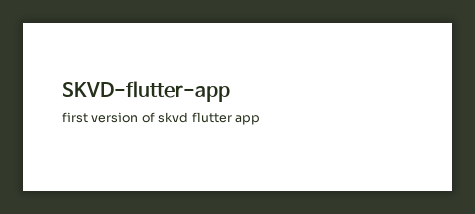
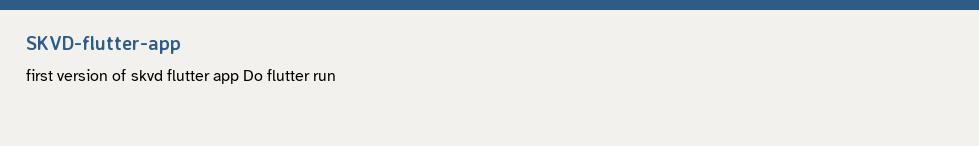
- first version of skvd flutter app
+ first version of skvd flutter app Do flutter run

